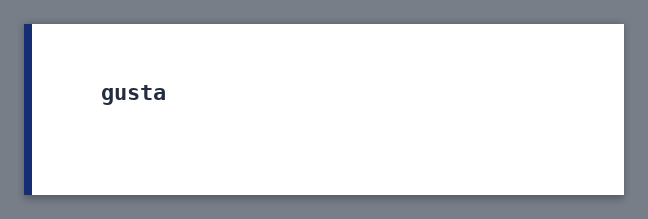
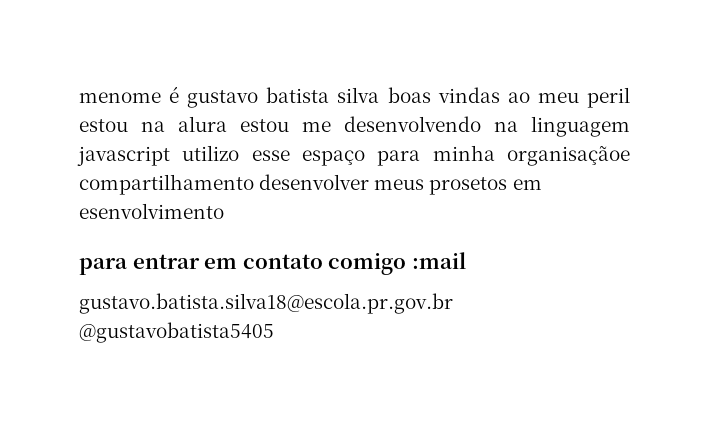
- gusta
+ menome é gustavo batista silva boas vindas ao meu peril estou na alura estou me desenvolvendo na linguagem javascript utilizo esse espaço para minha organisaçãoe compartilhamento desenvolver meus prosetos em esenvolvimento
+ para entrar em contato comigo :mail
+ gustavo.batista.silva18@escola.pr.gov.br @gustavobatista5405

